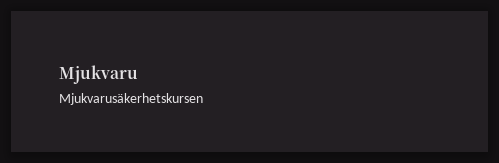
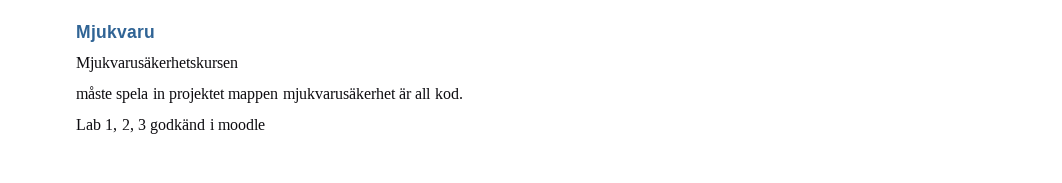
+ måste spela in projektet mappen mjukvarusäkerhet är all kod.
+ Lab 1, 2, 3 godkänd i moodle

